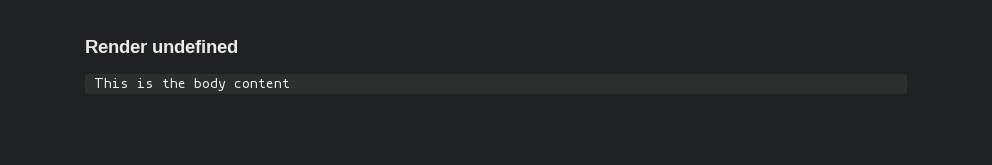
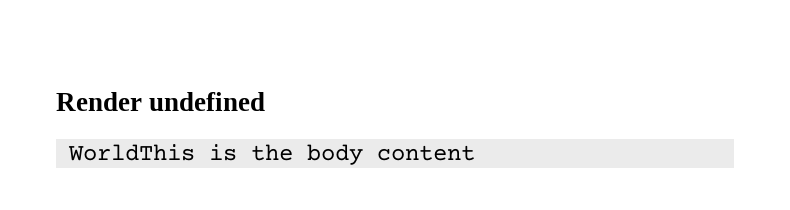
- This is the body content
+ WorldThis is the body content

